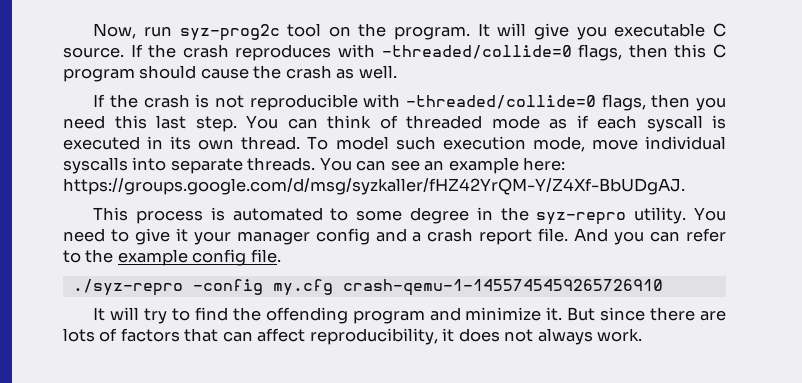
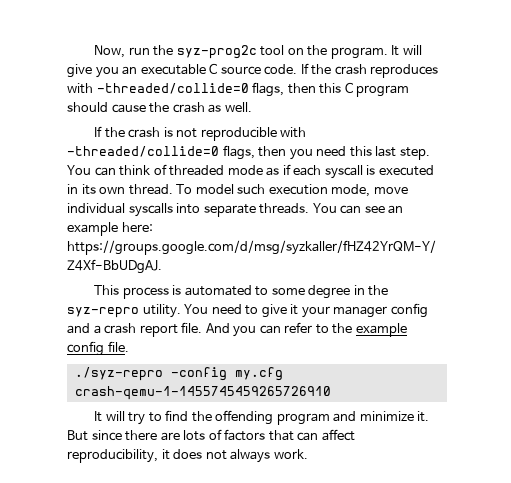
- Now, run syz-prog2c tool on the program.
+ Now, run the syz-prog2c tool on the program.
- It will give you executable C source.
+ It will give you an executable C source code.

